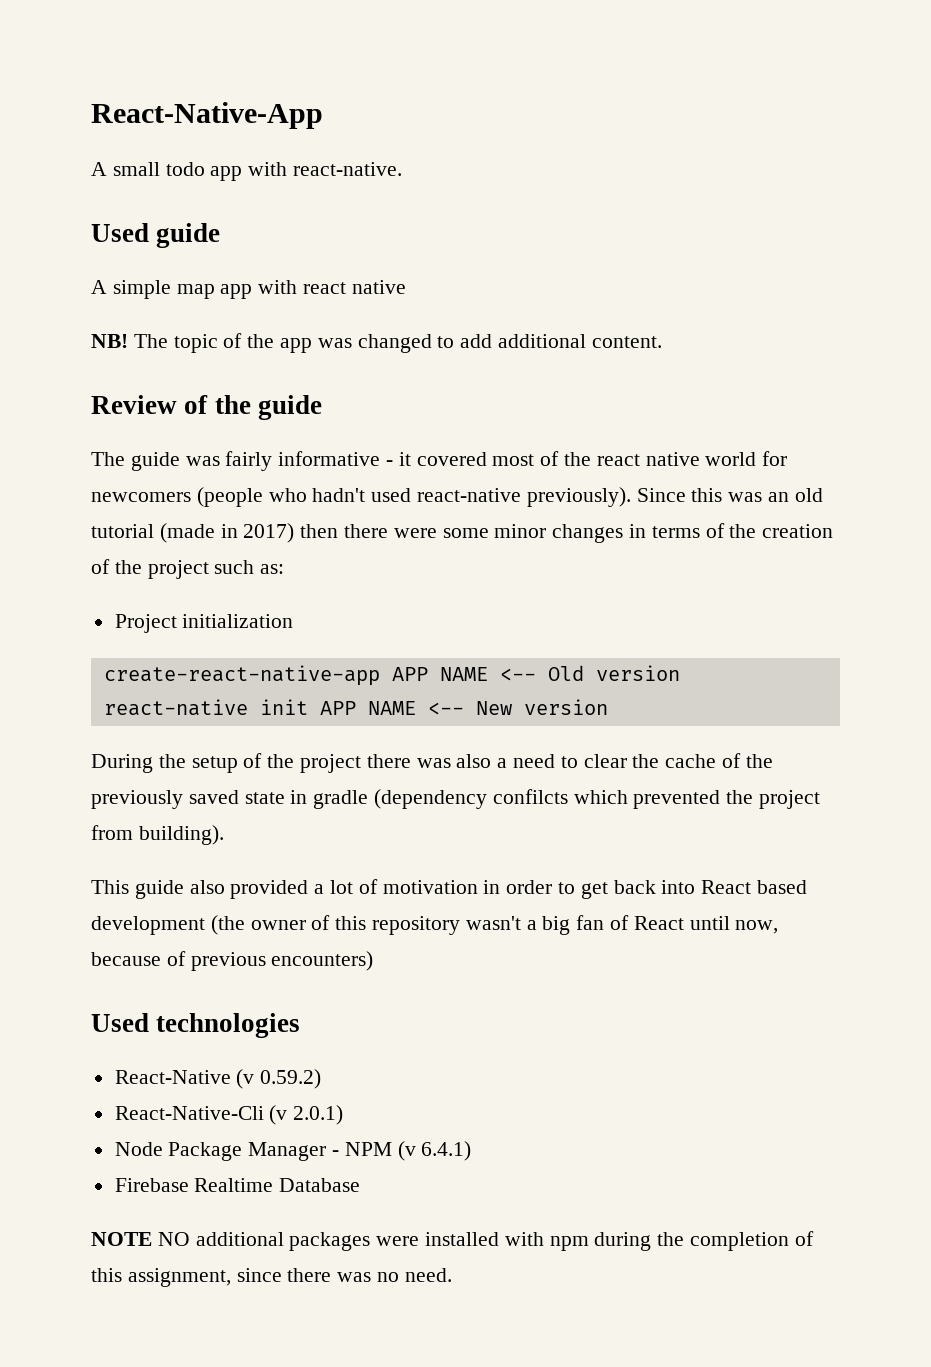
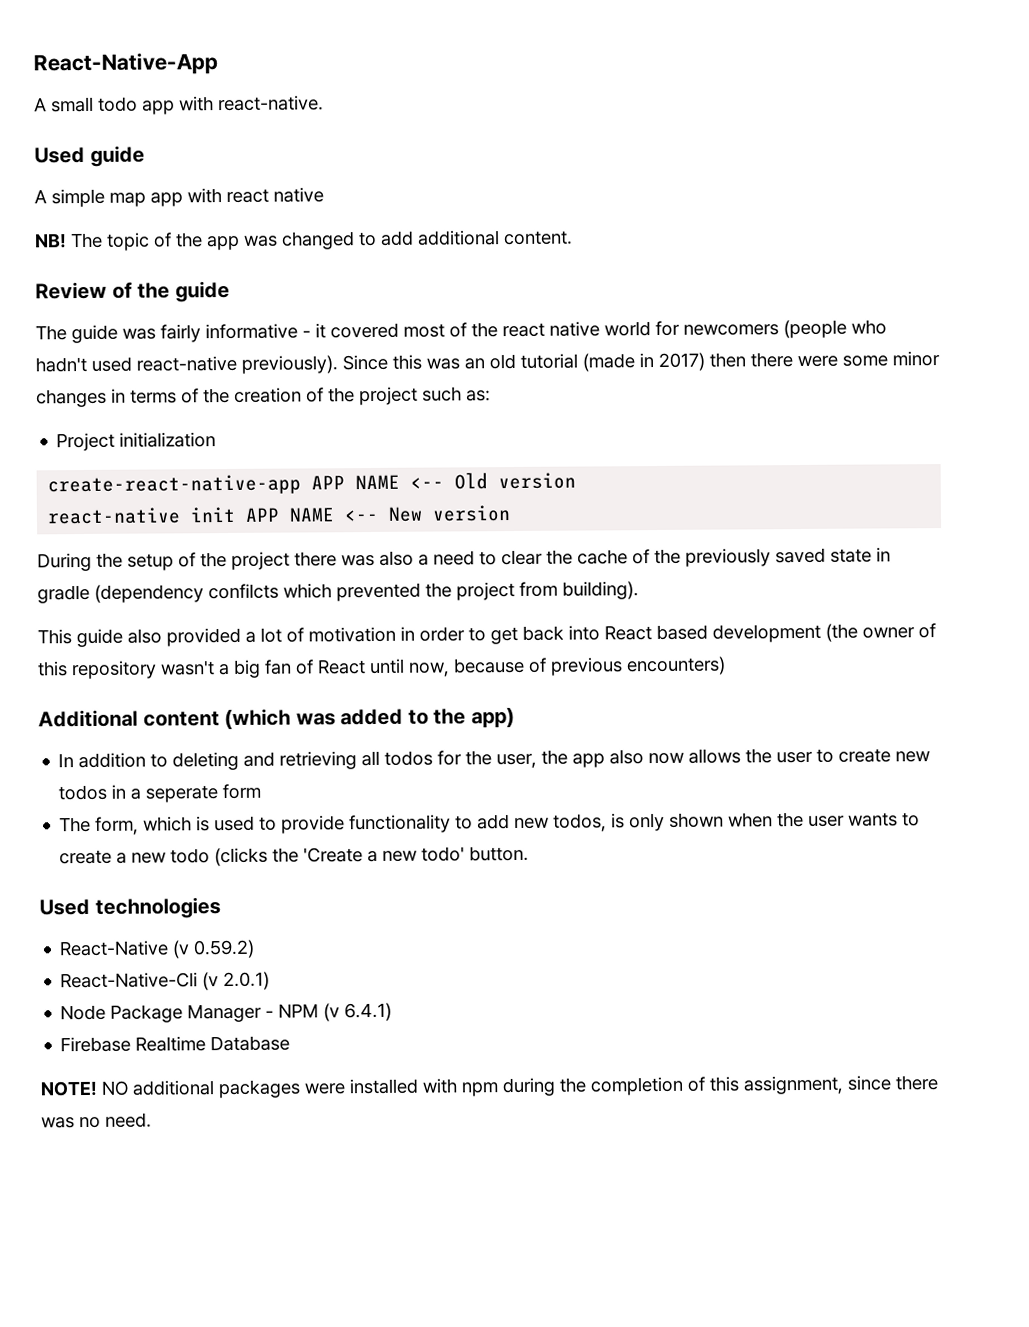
+ Additional content (which was added to the app)
+ In addition to deleting and retrieving all todos for the user, the app also now allows the user to create new todos in a seperate form
+ The form, which is used to provide functionality to add new todos, is only shown when the user wants to create a new todo (clicks the 'Create a new todo' button.
- NOTE NO additional packages were installed with npm during the completion of this assignment, since there was no need.
+ NOTE! NO additional packages were installed with npm during the completion of this assignment, since there was no need.

